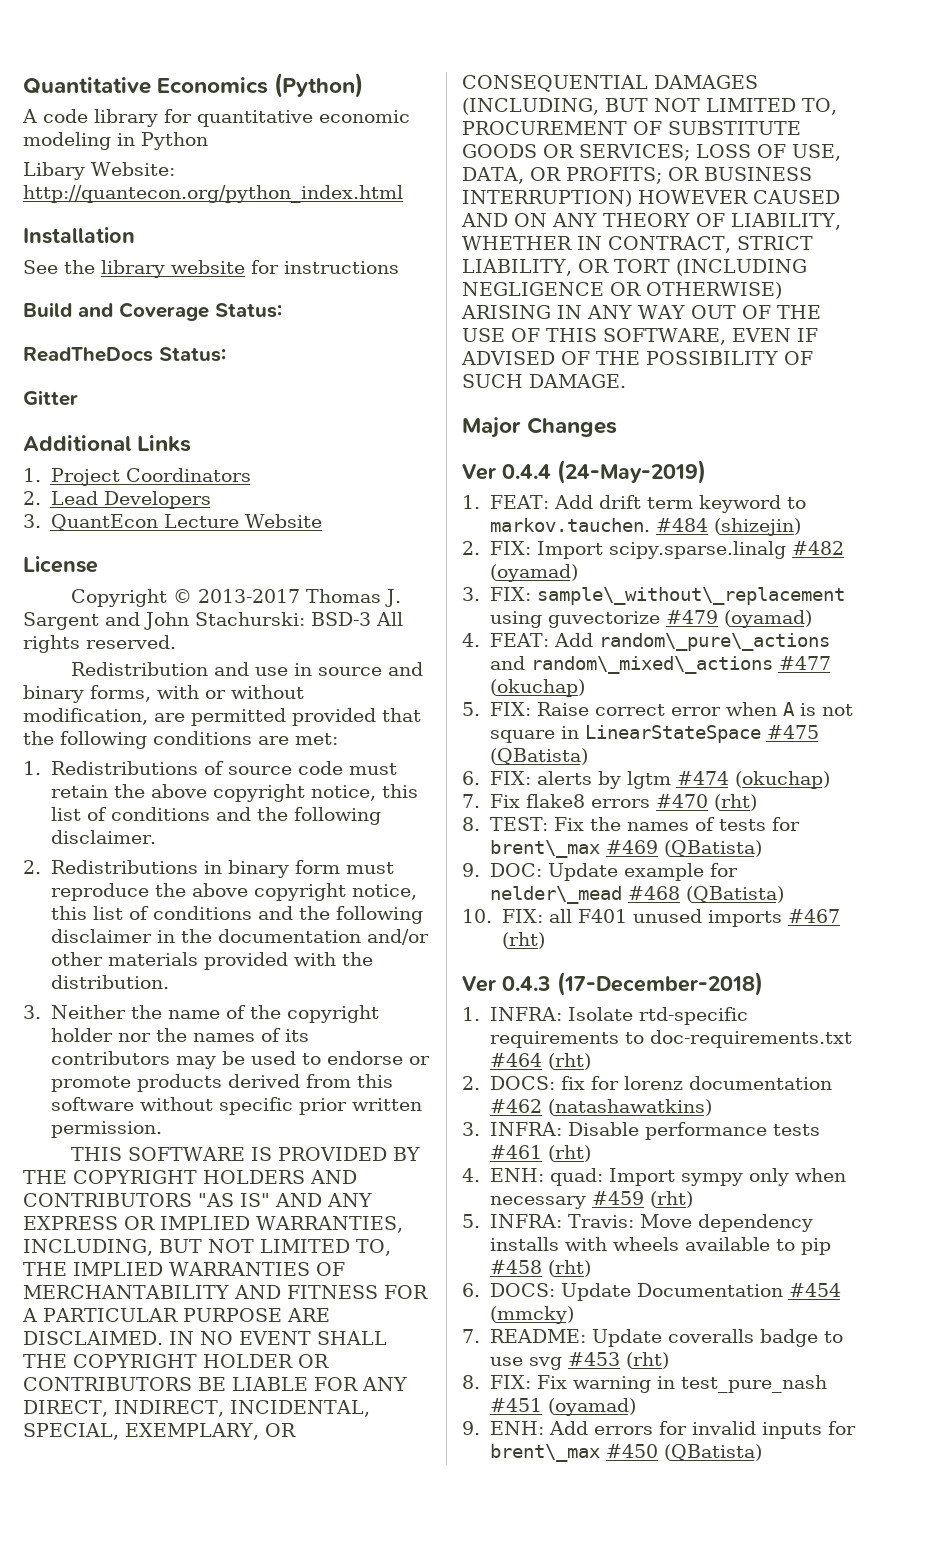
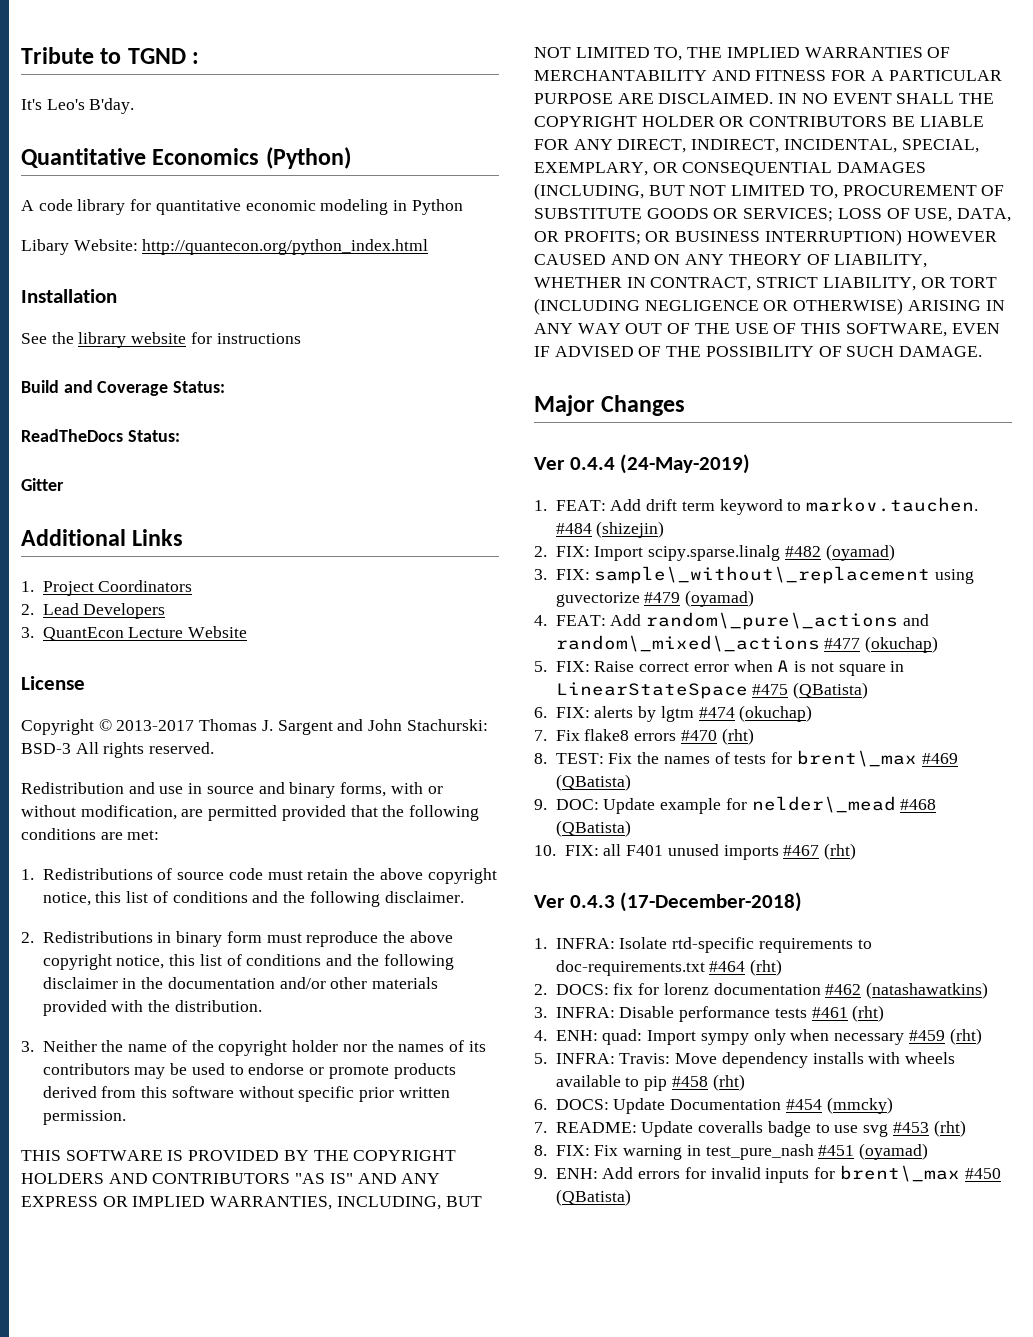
+ Tribute to TGND :
+ It's Leo's B'day.

